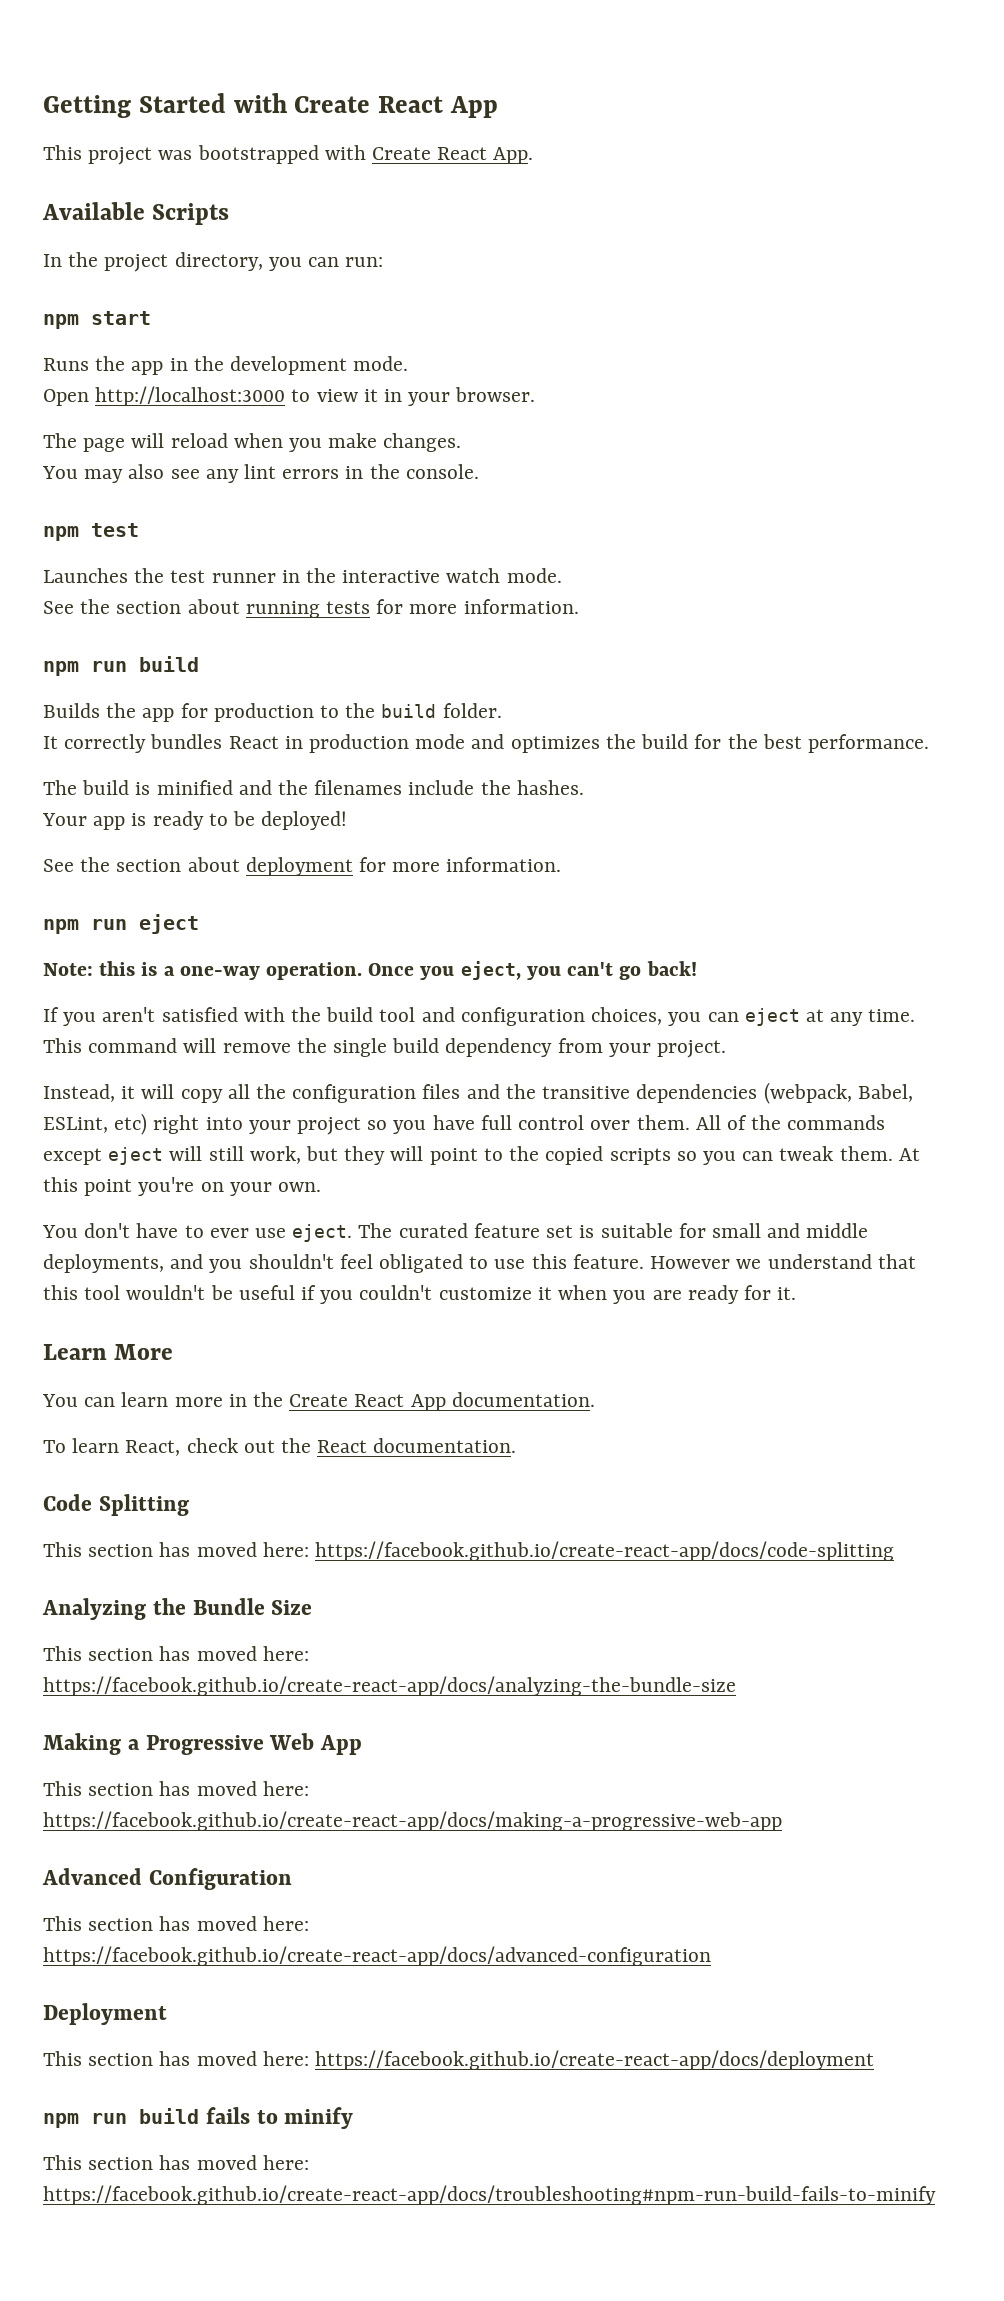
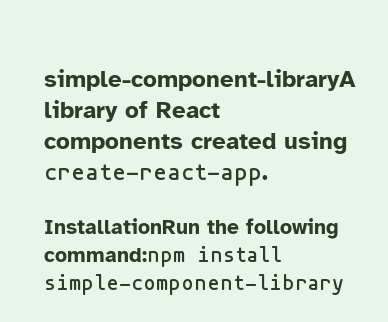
- Getting Started with Create React App
- This project was bootstrapped with Create React App.
- Available Scripts
- In the project directory, you can run:
- npm start
- Runs the app in the development mode.
- Open http://localhost:3000 to view it in your browser.
- The page will reload when you make changes.
- You may also see any lint errors in the console.
- npm test
- Launches the test runner in the interactive watch mode.
- See the section about running tests for more information.
- npm run build
- Builds the app for production to the build folder.
- It correctly bundles React in production mode and optimizes the build for the best performance.
- The build is minified and the filenames include the hashes.
- Your app is ready to be deployed!
- See the section about deployment for more information.
- npm run eject
- Note: this is a one-way operation. Once you eject, you can't go back!
- If you aren't satisfied with the build tool and configuration choices, you can eject at any time. This command will remove the single build dependency from your project.
- Instead, it will copy all the configuration files and the transitive dependencies (webpack, Babel, ESLint, etc) right into your project so you have full control over them. All of the commands except eject will still work, but they will point to the copied scripts so you can tweak them. At this point you're on your own.
- You don't have to ever use eject. The curated feature set is suitable for small and middle deployments, and you shouldn't feel obligated to use this feature. However we understand that this tool wouldn't be useful if you couldn't customize it when you are ready for it.
- Learn More
- You can learn more in the Create React App documentation.
- To learn React, check out the React documentation.
- Code Splitting
- This section has moved here: https://facebook.github.io/create-react-app/docs/code-splitting
- Analyzing the Bundle Size
- This section has moved here: https://facebook.github.io/create-react-app/docs/analyzing-the-bundle-size
- Making a Progressive Web App
- This section has moved here: https://facebook.github.io/create-react-app/docs/making-a-progressive-web-app
- Advanced Configuration
- This section has moved here: https://facebook.github.io/create-react-app/docs/advanced-configuration
- Deployment
- This section has moved here: https://facebook.github.io/create-react-app/docs/deployment
- npm run build fails to minify
- This section has moved here: https://facebook.github.io/create-react-app/docs/troubleshooting#npm-run-build-fails-to-minify
+ simple-component-libraryA library of React components created using create-react-app.
+ InstallationRun the following command:npm install simple-component-library

